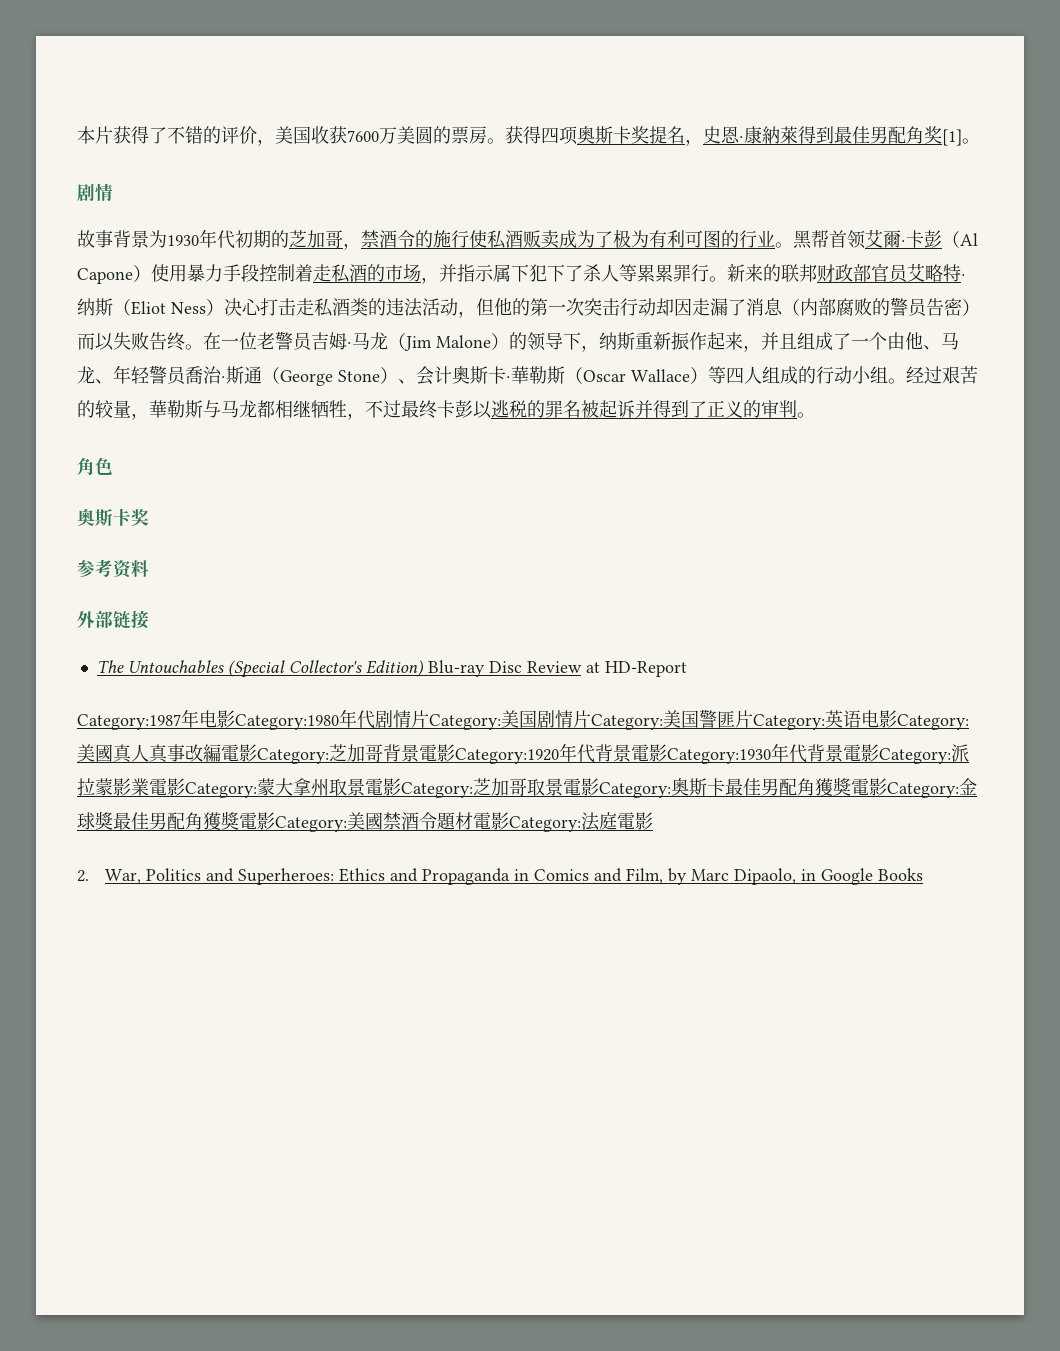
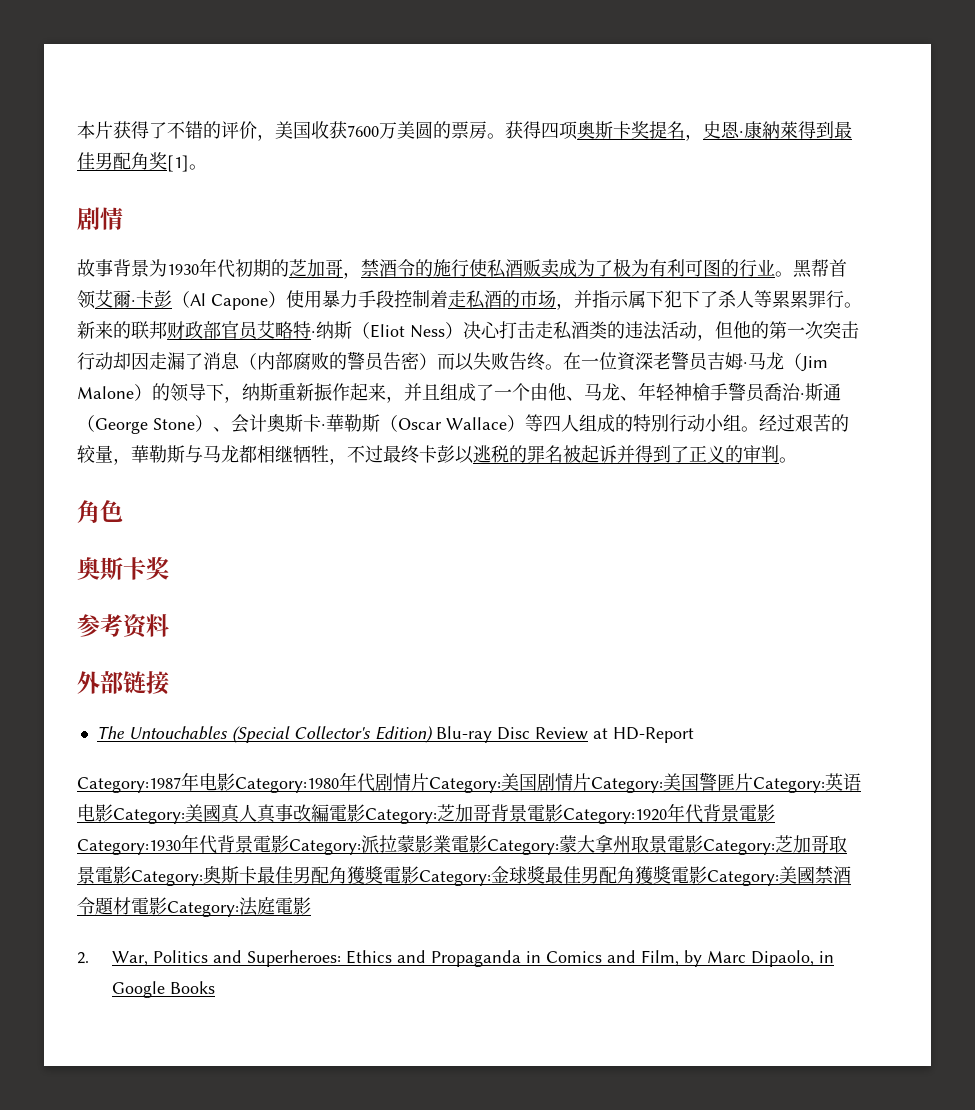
- 在一位老警员吉姆·马龙（Jim Malone）的领导下，纳斯重新振作起来，并且组成了一个由他、马龙、年轻警员喬治·斯通（George Stone）、会计奧斯卡·華勒斯（Oscar Wallace）等四人组成的行动小组。
+ 在一位資深老警员吉姆·马龙（Jim Malone）的领导下，纳斯重新振作起来，并且组成了一个由他、马龙、年轻神槍手警员喬治·斯通（George Stone）、会计奧斯卡·華勒斯（Oscar Wallace）等四人组成的特別行动小组。

